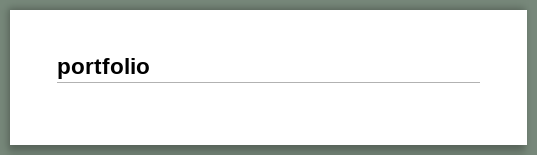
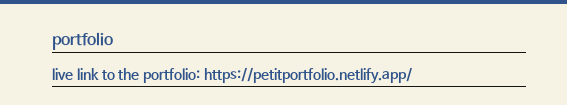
+ live link to the portfolio: https://petitportfolio.netlify.app/

